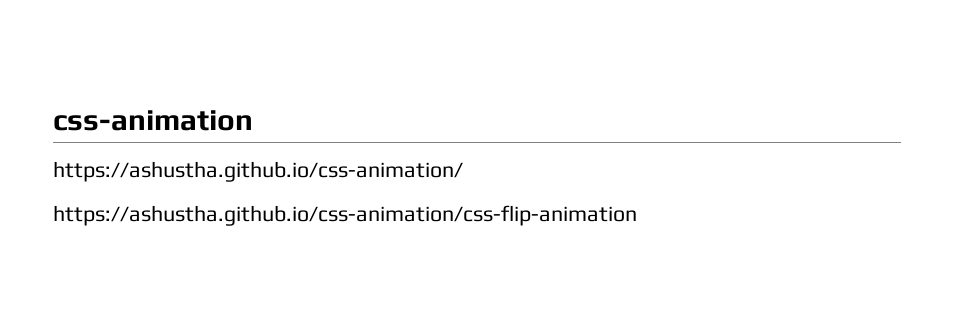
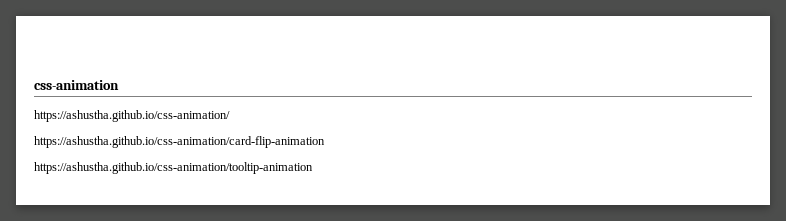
- https://ashustha.github.io/css-animation/css-flip-animation
+ https://ashustha.github.io/css-animation/card-flip-animation
+ https://ashustha.github.io/css-animation/tooltip-animation

